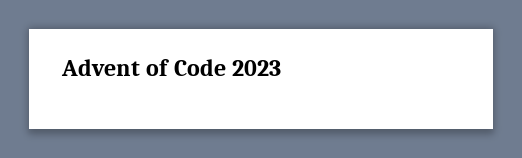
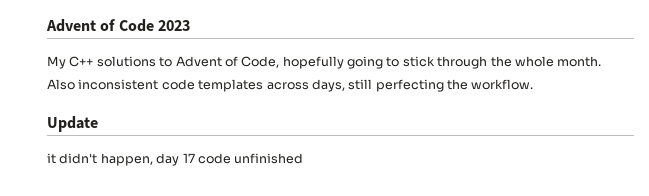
+ My C++ solutions to Advent of Code, hopefully going to stick through the whole month.
+ Also inconsistent code templates across days, still perfecting the workflow.
+ Update
+ it didn't happen, day 17 code unfinished

